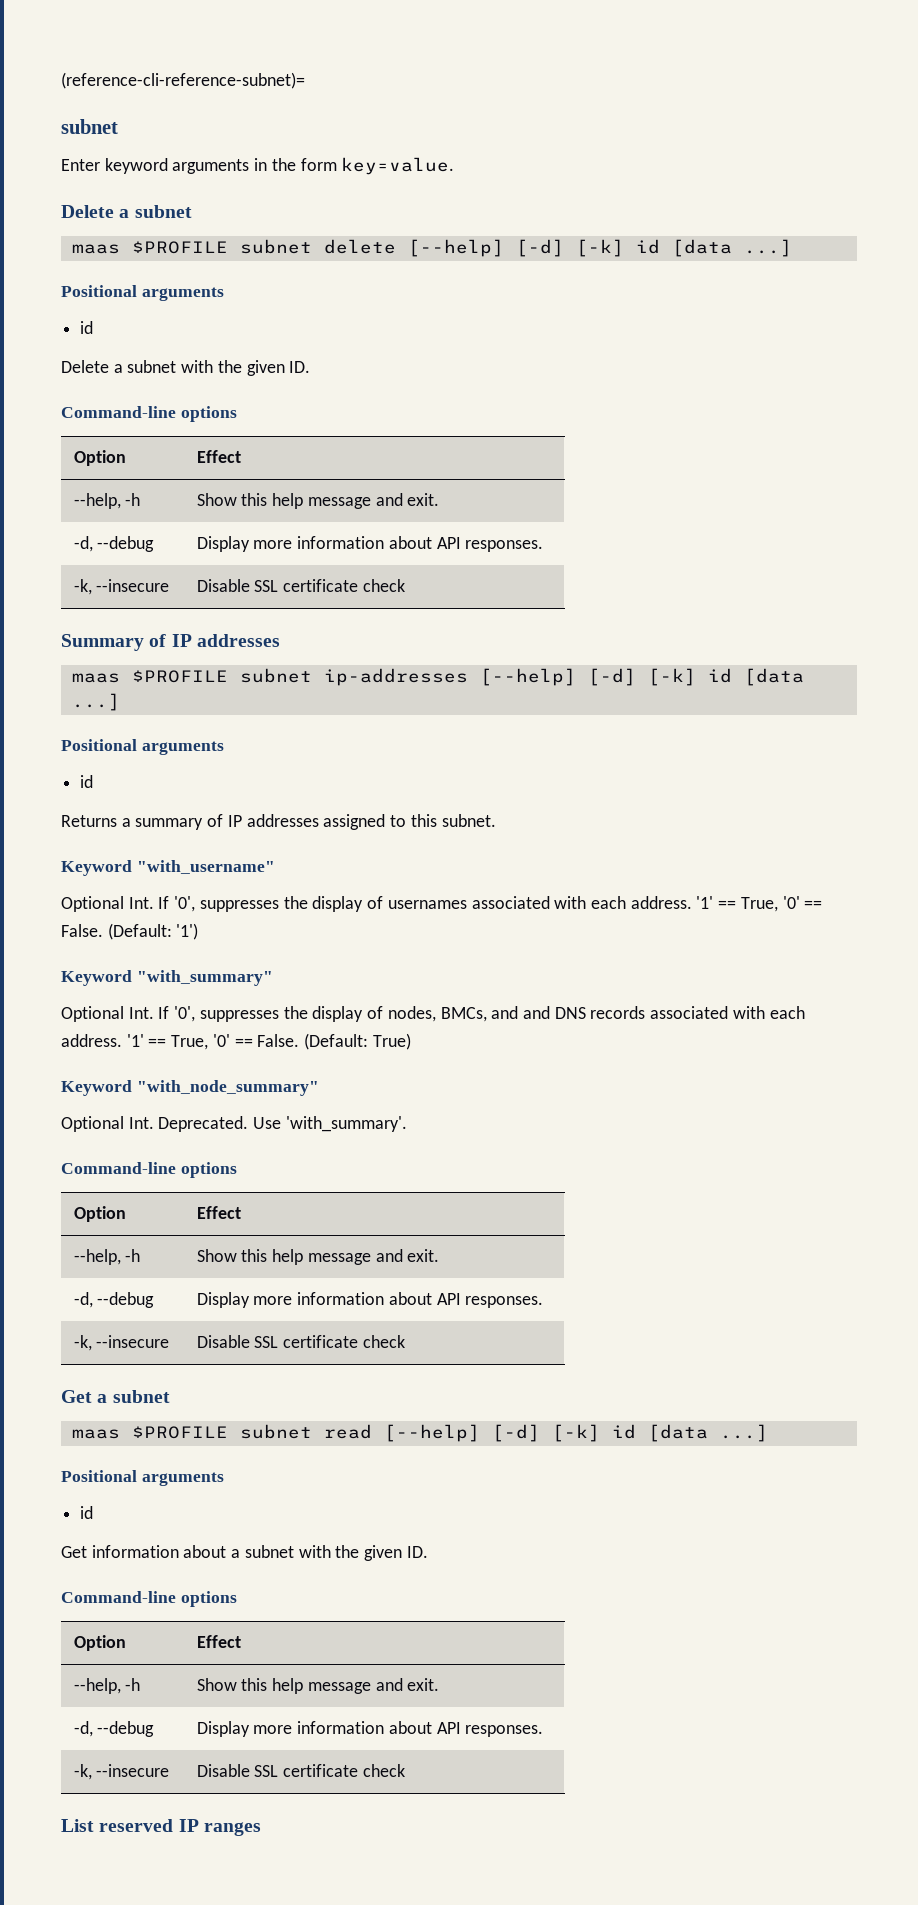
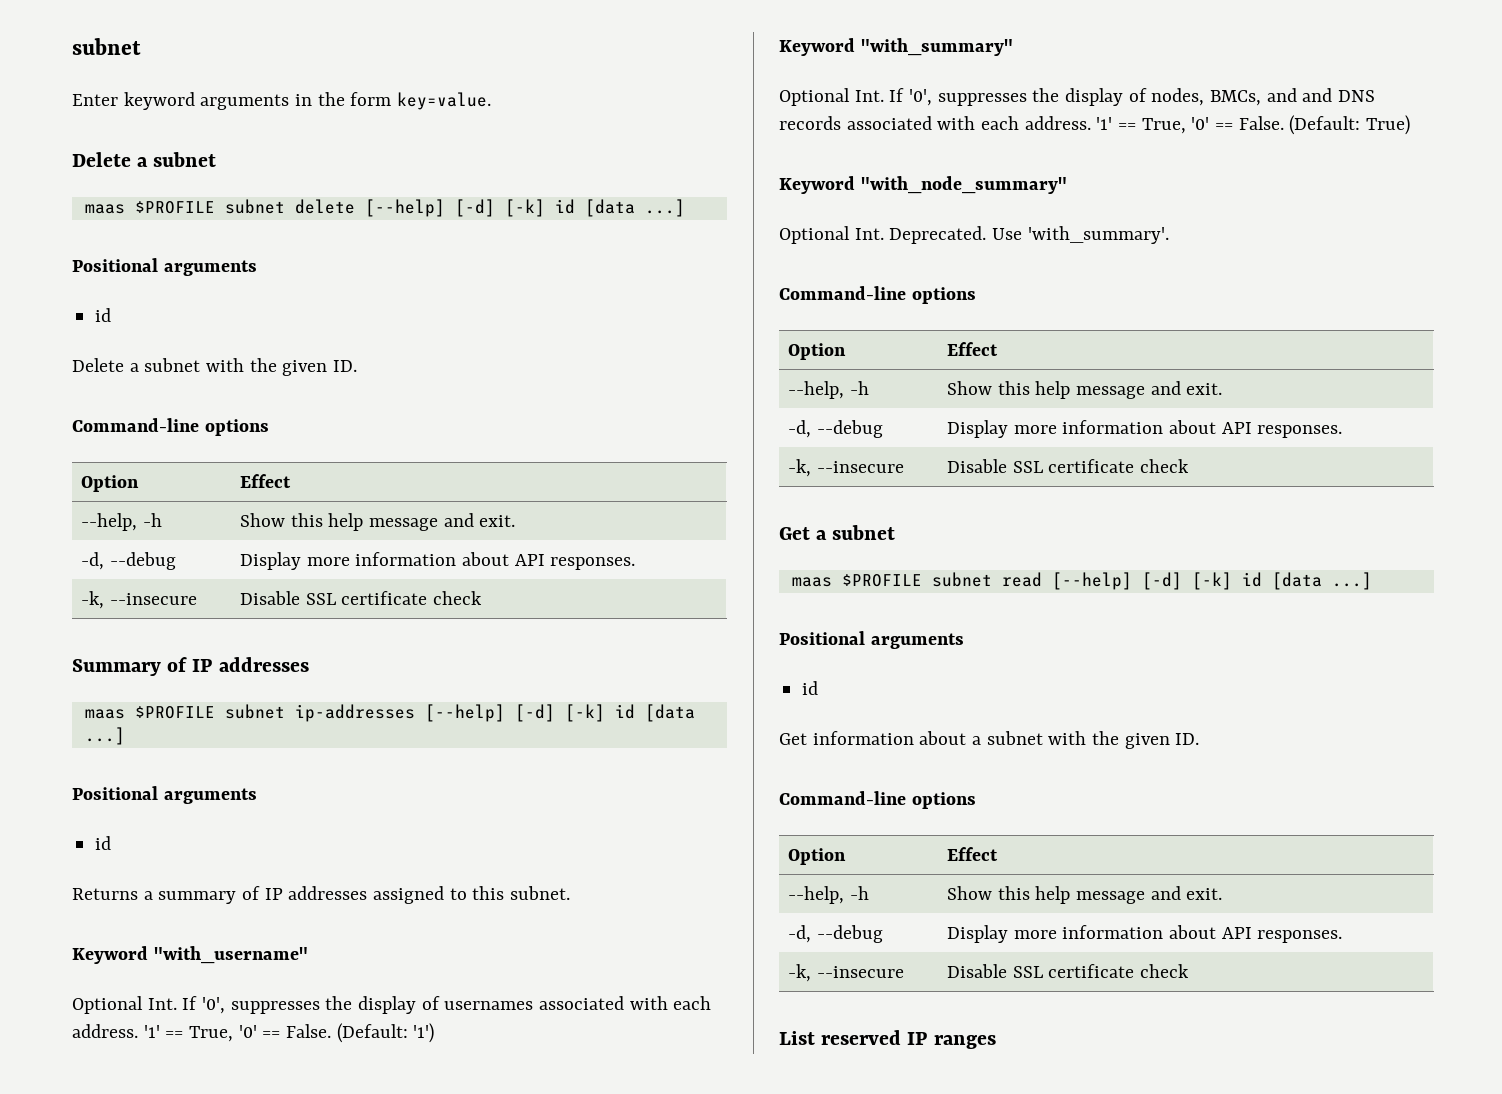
- (reference-cli-reference-subnet)=

